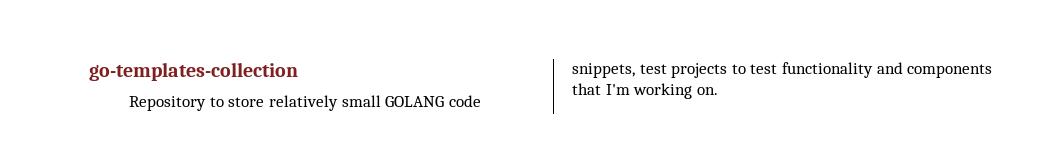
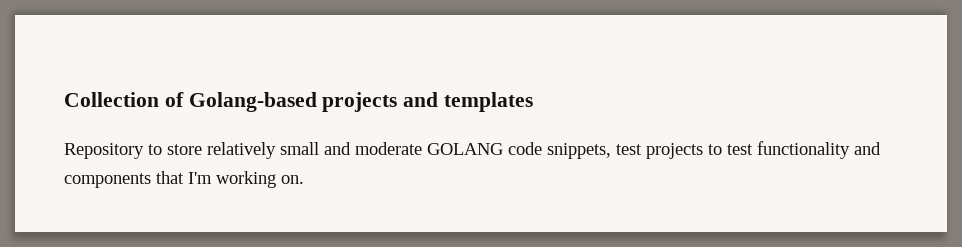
- go-templates-collection
+ Collection of Golang-based projects and templates
- Repository to store relatively small GOLANG code snippets, test projects to test functionality and components that I'm working on.
+ Repository to store relatively small and moderate GOLANG code snippets, test projects to test functionality and components that I'm working on.

